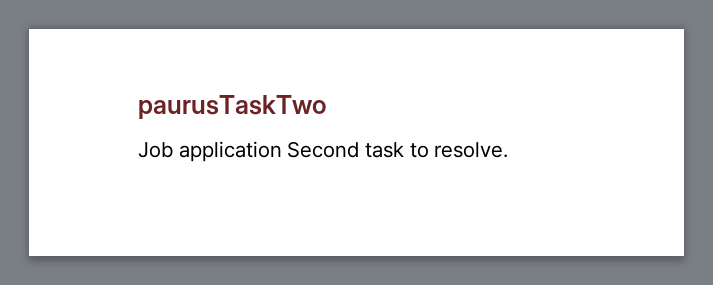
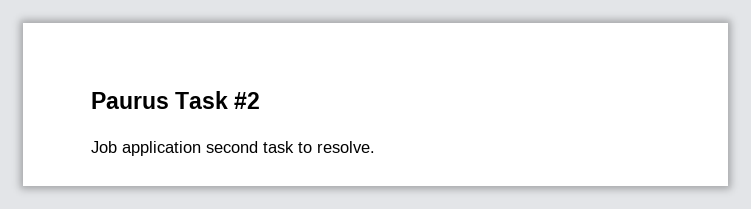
- paurusTaskTwo
+ Paurus Task #2
- Job application Second task to resolve.
+ Job application second task to resolve.

